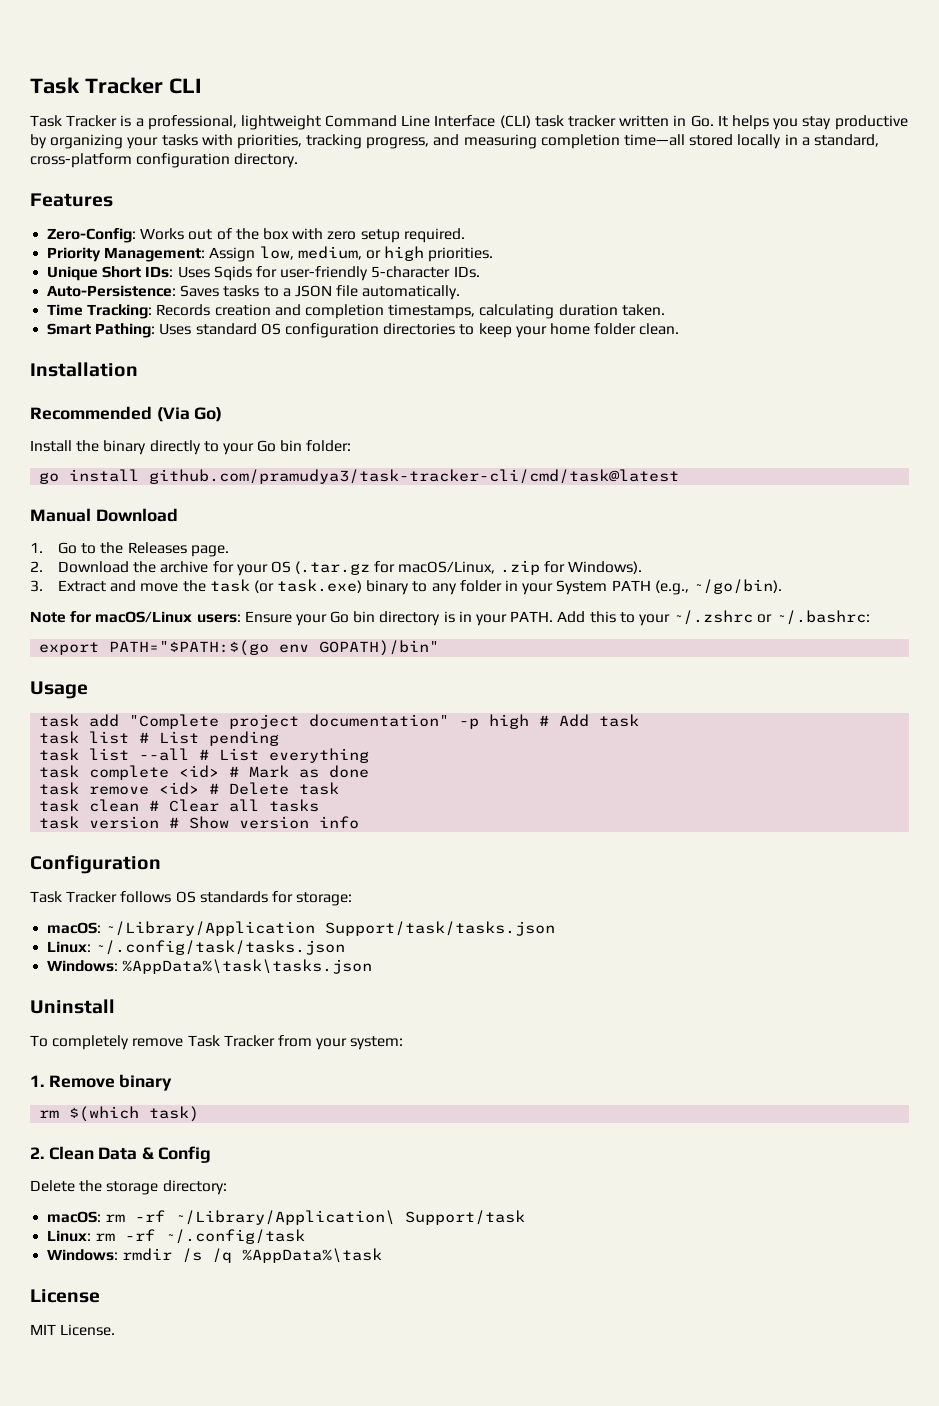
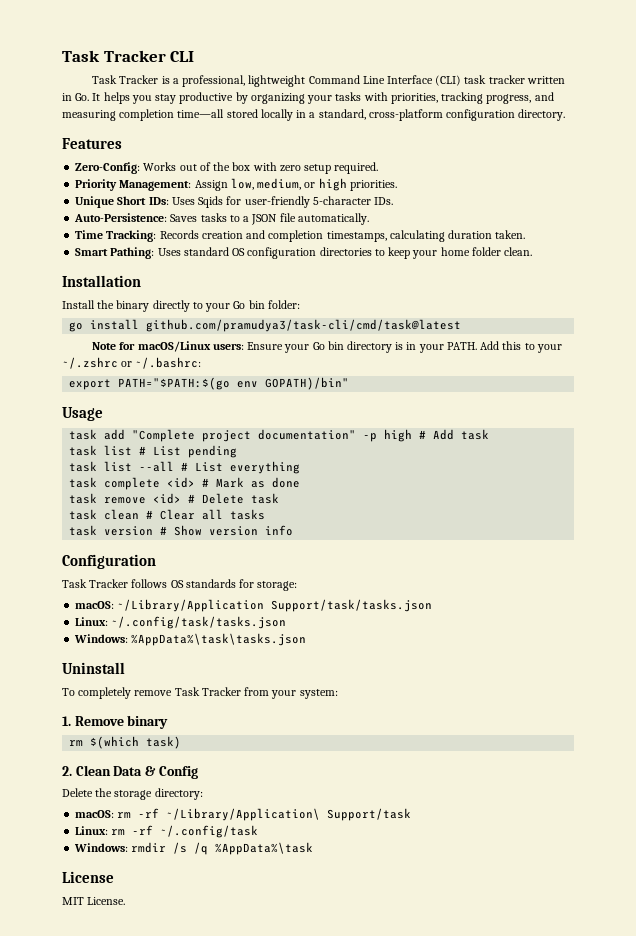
- Recommended (Via Go)
- go install github.com/pramudya3/task-tracker-cli/cmd/task@latest
- Manual Download
- 1. Go to the Releases page.
- 2. Download the archive for your OS (.tar.gz for macOS/Linux, .zip for Windows).
- 3. Extract and move the task (or task.exe) binary to any folder in your System PATH (e.g., ~/go/bin).
+ go install github.com/pramudya3/task-cli/cmd/task@latest

